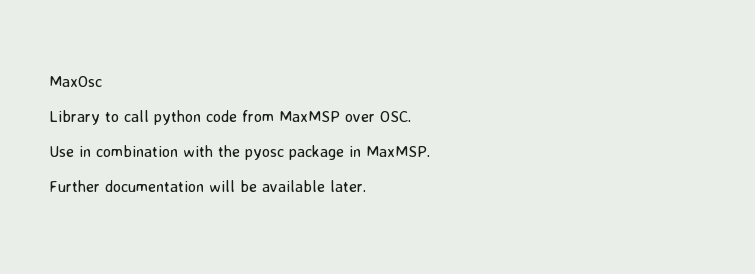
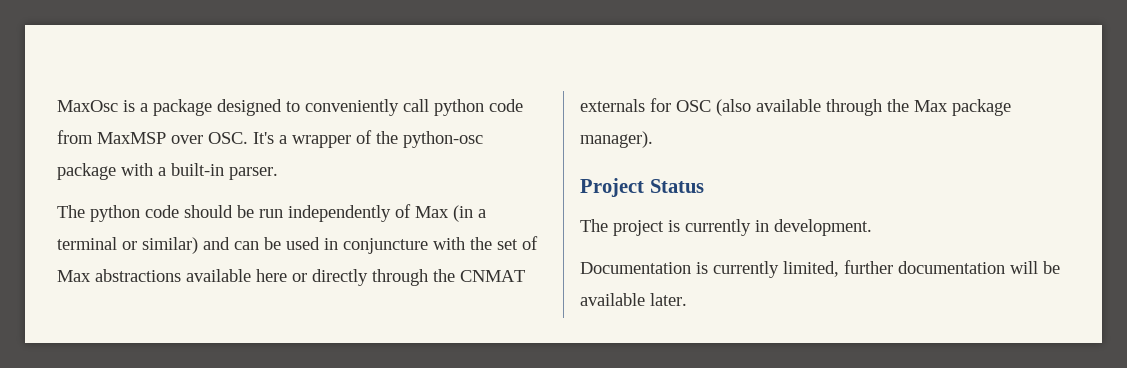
- MaxOsc
- Library to call python code from MaxMSP over OSC.
- Use in combination with the pyosc package in MaxMSP.
- Further documentation will be available later.
+ MaxOsc is a package designed to conveniently call python code from MaxMSP over OSC. It's a wrapper of the python-osc package with a built-in parser.
+ The python code should be run independently of Max (in a terminal or similar) and can be used in conjuncture with the set of Max abstractions available here or directly through the CNMAT externals for OSC (also available through the Max package manager).
+ Project Status
+ The project is currently in development.
+ Documentation is currently limited, further documentation will be available later.

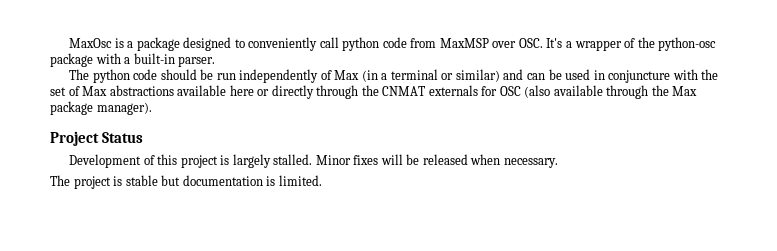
- The project is currently in development.
- Documentation is currently limited, further documentation will be available later.
+ Development of this project is largely stalled. Minor fixes will be released when necessary.
+ The project is stable but documentation is limited.

